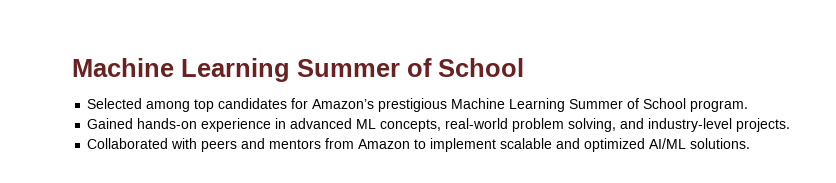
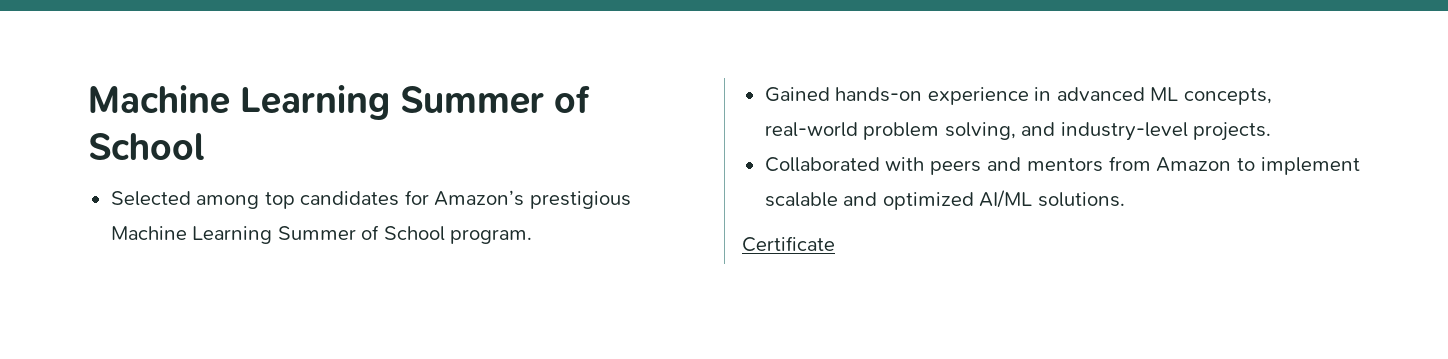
+ Certificate

